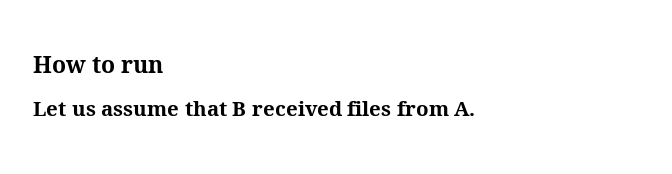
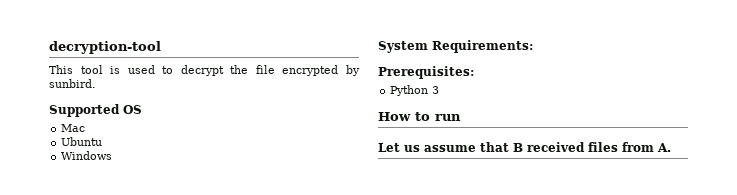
+ decryption-tool
+ This tool is used to decrypt the file encrypted by sunbird.
+ Supported OS
+ Mac
+ Ubuntu
+ Windows
+ System Requirements:
+ Prerequisites:
+ Python 3

